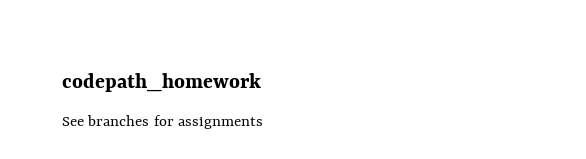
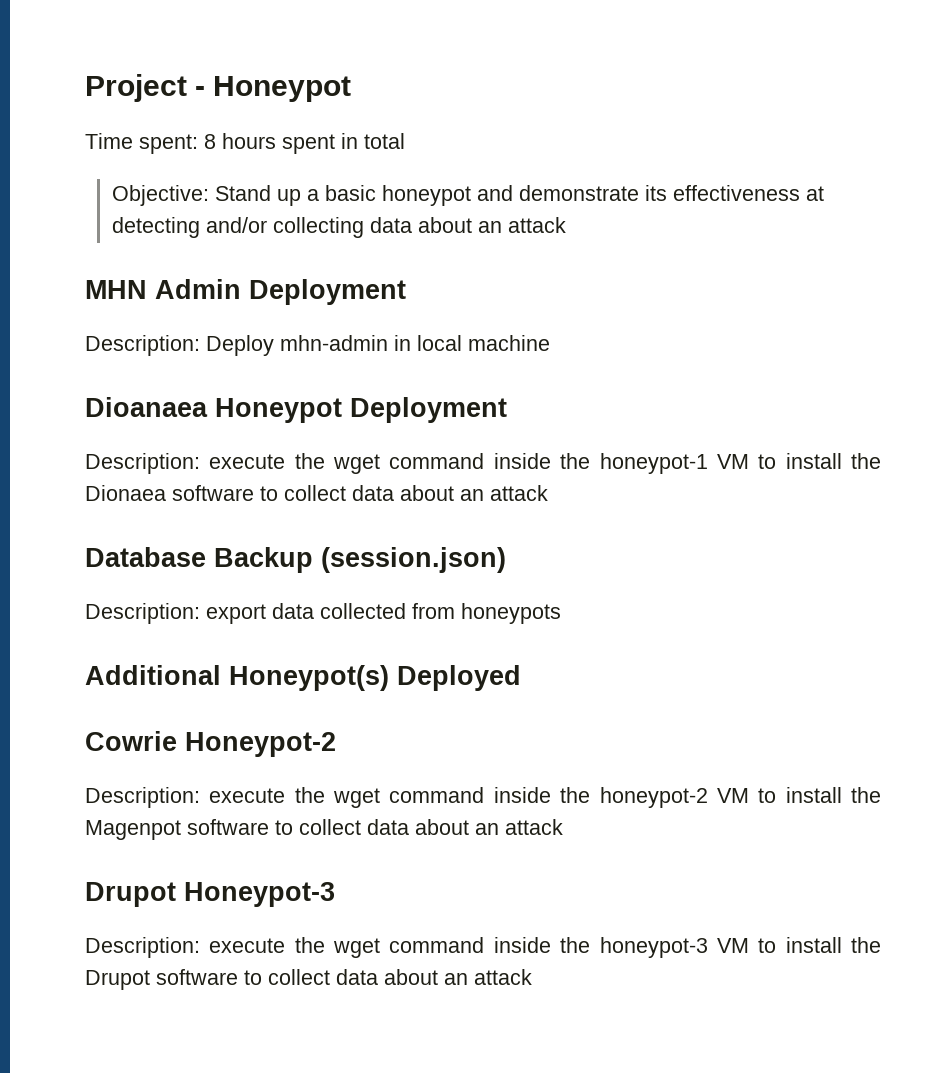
- codepath_homework
- See branches for assignments
+ Project - Honeypot
+ Time spent: 8 hours spent in total
+ Objective: Stand up a basic honeypot and demonstrate its effectiveness at detecting and/or collecting data about an attack
+ MHN Admin Deployment
+ Description: Deploy mhn-admin in local machine
+ Dioanaea Honeypot Deployment
+ Description: execute the wget command inside the honeypot-1 VM to install the Dionaea software to collect data about an attack
+ Database Backup (session.json)
+ Description: export data collected from honeypots
+ Additional Honeypot(s) Deployed
+ Cowrie Honeypot-2
+ Description: execute the wget command inside the honeypot-2 VM to install the Magenpot software to collect data about an attack
+ Drupot Honeypot-3
+ Description: execute the wget command inside the honeypot-3 VM to install the Drupot software to collect data about an attack

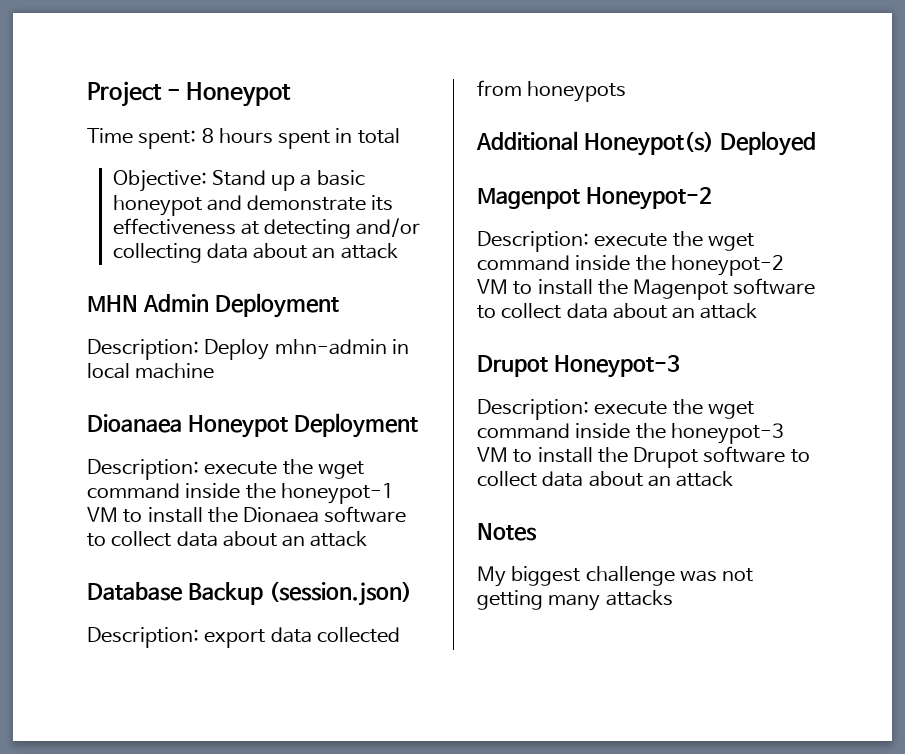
- Cowrie Honeypot-2
+ Magenpot Honeypot-2
+ Notes
+ My biggest challenge was not getting many attacks

